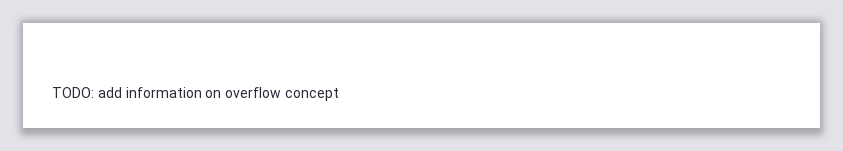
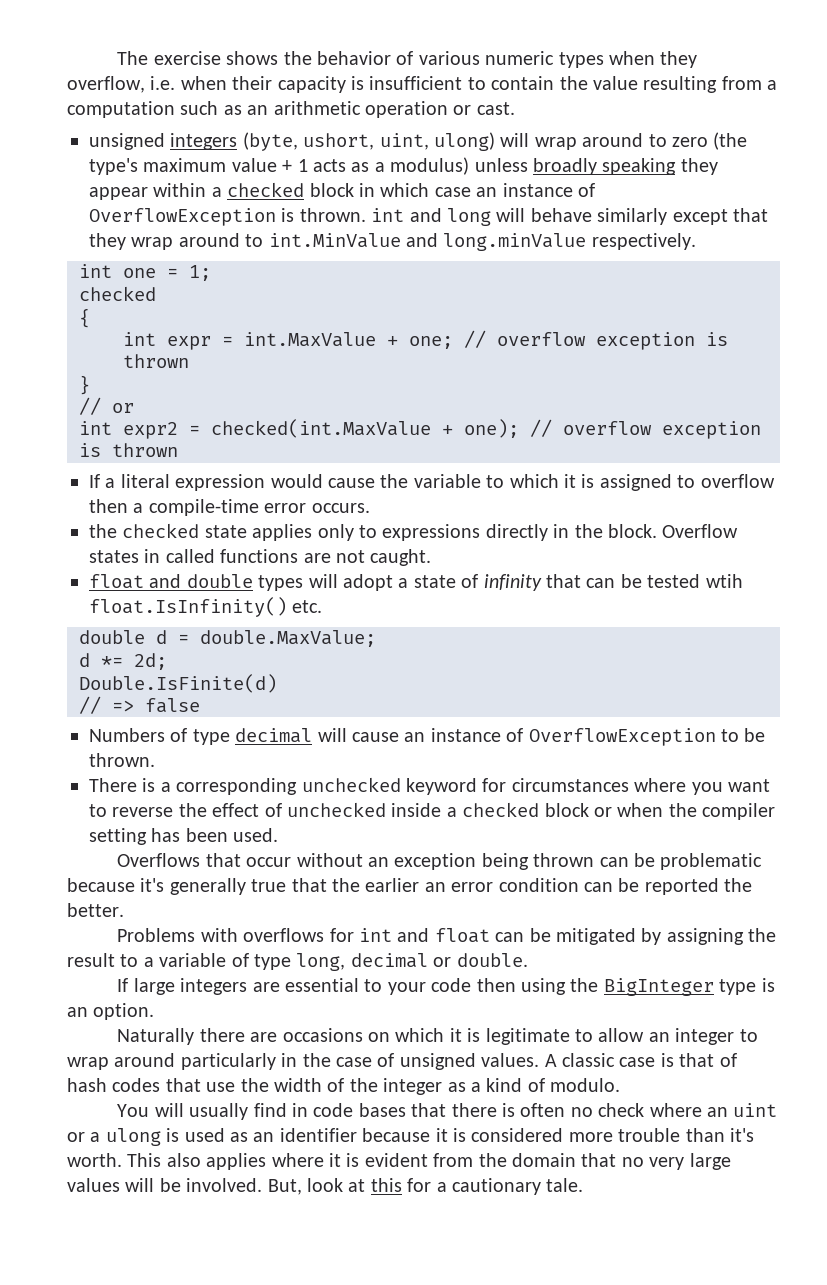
- TODO: add information on overflow concept
+ The exercise shows the behavior of various numeric types when they overflow, i.e. when their capacity is insufficient to contain the value resulting from a computation such as an arithmetic operation or cast.
+ unsigned integers (byte, ushort, uint, ulong) will wrap around to zero (the type's maximum value + 1 acts as a modulus) unless broadly speaking they appear within a checked block in which case an instance of OverflowException is thrown. int and long will behave similarly except that they wrap around to int.MinValue and long.minValue respectively.
+ int one = 1;
+ checked
+ {
+ int expr = int.MaxValue + one; // overflow exception is thrown
+ }
+ // or
+ int expr2 = checked(int.MaxValue + one); // overflow exception is thrown
+ If a literal expression would cause the variable to which it is assigned to overflow then a compile-time error occurs.
+ the checked state applies only to expressions directly in the block. Overflow states in called functions are not caught.
+ float and double types will adopt a state of infinity that can be tested wtih float.IsInfinity() etc.
+ double d = double.MaxValue;
+ d *= 2d;
+ Double.IsFinite(d)
+ // => false
+ Numbers of type decimal will cause an instance of OverflowException to be thrown.
+ There is a corresponding unchecked keyword for circumstances where you want to reverse the effect of unchecked inside a checked block or when the compiler setting has been used.
+ Overflows that occur without an exception being thrown can be problematic because it's generally true that the earlier an error condition can be reported the better.
+ Problems with overflows for int and float can be mitigated by assigning the result to a variable of type long, decimal or double.
+ If large integers are essential to your code then using the BigInteger type is an option.
+ Naturally there are occasions on which it is legitimate to allow an integer to wrap around particularly in the case of unsigned values. A classic case is that of hash codes that use the width of the integer as a kind of modulo.
+ You will usually find in code bases that there is often no check where an uint or a ulong is used as an identifier because it is considered more trouble than it's worth. This also applies where it is evident from the domain that no very large values will be involved. But, look at this for a cautionary tale.

